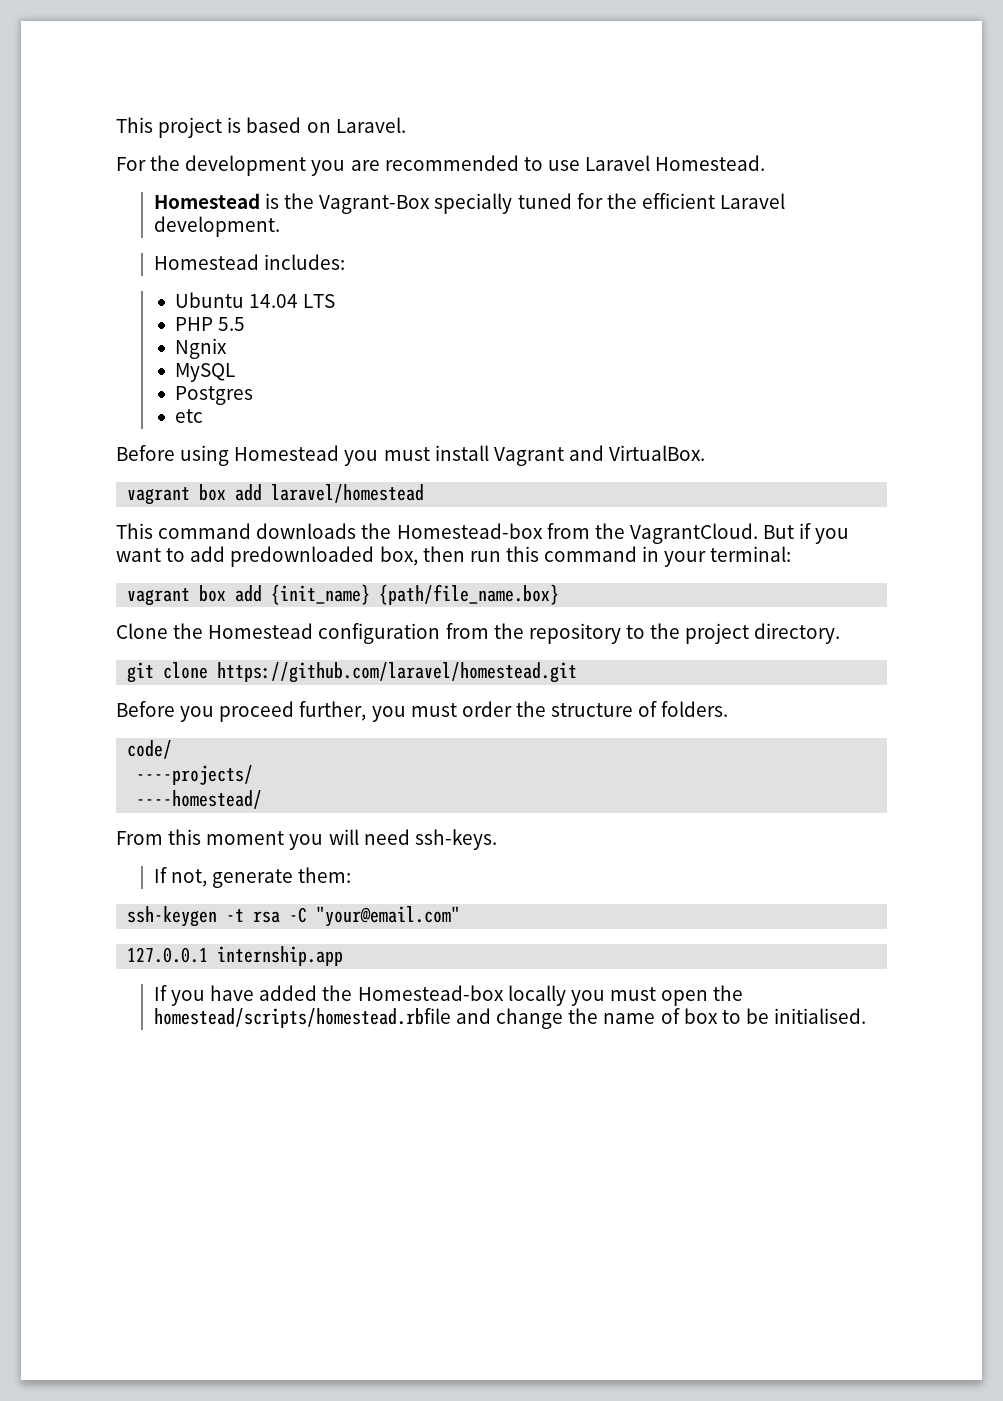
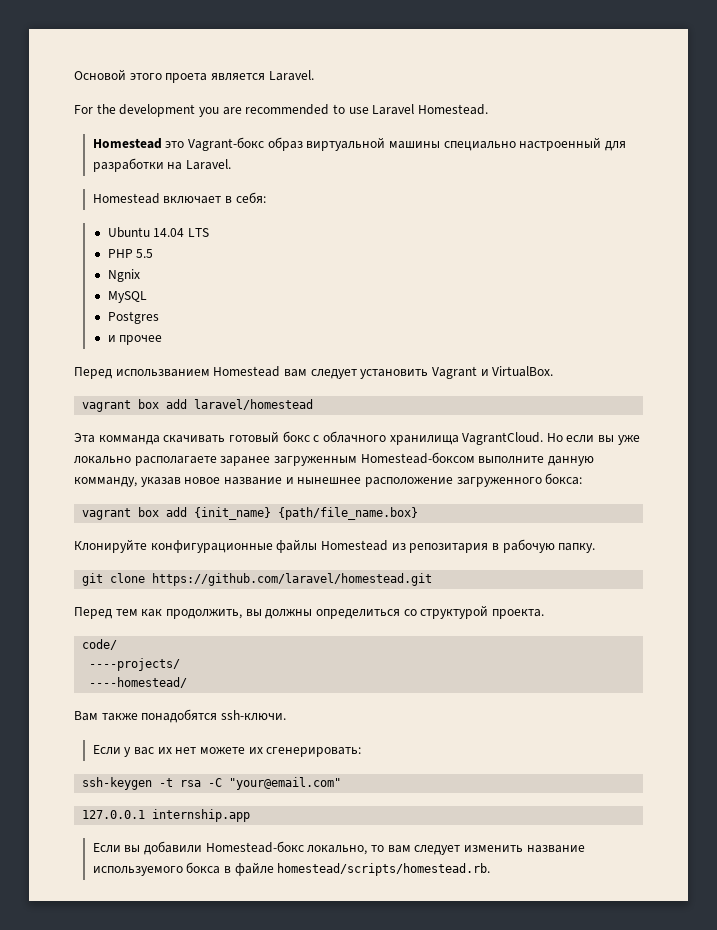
- This project is based on Laravel.
+ Основой этого проета является Laravel.
- Homestead is the Vagrant-Box specially tuned for the efficient Laravel development.
- Homestead includes:
+ Homestead это Vagrant-бокс образ виртуальной машины специально настроенный для разработки на Laravel.
+ Homestead включает в себя:
- etc
- Before using Homestead you must install Vagrant and VirtualBox.
+ и прочее
+ Перед использванием Homestead вам следует установить Vagrant и VirtualBox.
- This command downloads the Homestead-box from the VagrantCloud. But if you want to add predownloaded box, then run this command in your terminal:
+ Эта комманда скачивать готовый бокс с облачного хранилища VagrantCloud. Но если вы уже локально располагаете заранее загруженным Homestead-боксом выполните данную комманду, указав новое название и нынешнее расположение загруженного бокса:
- Clone the Homestead configuration from the repository to the project directory.
+ Клонируйте конфигурационные файлы Homestead из репозитария в рабочую папку.
  git clone https://github.com/laravel/homestead.git
- Before you proceed further, you must order the structure of folders.
+ Перед тем как продолжить, вы должны определиться со структурой проекта.
  code/
  ----projects/
  ----homestead/
- From this moment you will need ssh-keys.
- If not, generate them:
+ Вам также понадобятся ssh-ключи.
+ Если у вас их нет можете их сгенерировать:
- If you have added the Homestead-box locally you must open the homestead/scripts/homestead.rbfile and change the name of box to be initialised.
+ Если вы добавили Homestead-бокс локально, то вам следует изменить название используемого бокса в файле homestead/scripts/homestead.rb.

